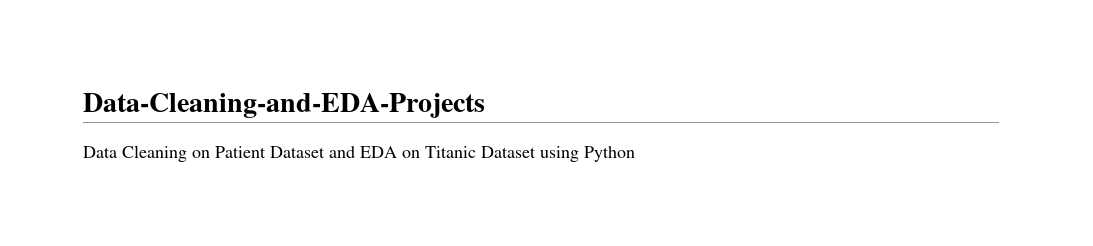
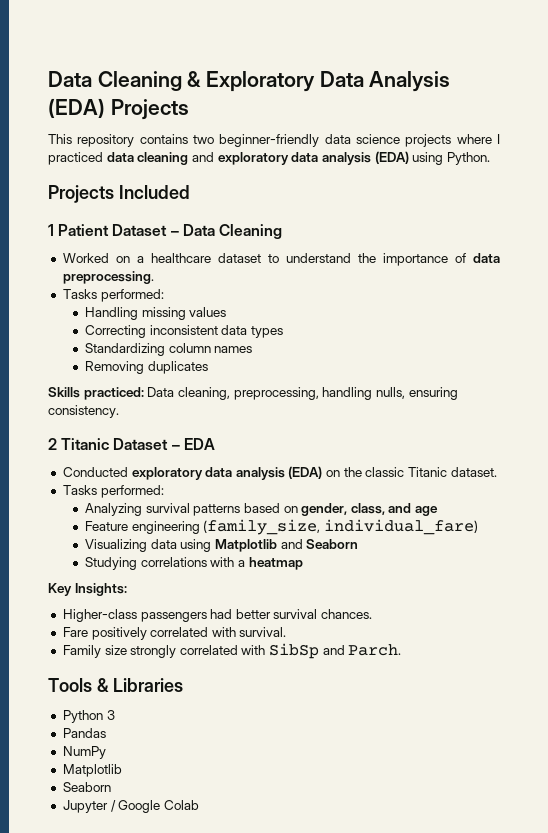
- Data-Cleaning-and-EDA-Projects
- Data Cleaning on Patient Dataset and EDA on Titanic Dataset using Python
+ Data Cleaning & Exploratory Data Analysis (EDA) Projects
+ This repository contains two beginner-friendly data science projects where I practiced data cleaning and exploratory data analysis (EDA) using Python.
+ Projects Included
+ 1 Patient Dataset – Data Cleaning
+ Worked on a healthcare dataset to understand the importance of data preprocessing.
+ Tasks performed:
+ Handling missing values
+ Correcting inconsistent data types
+ Standardizing column names
+ Removing duplicates
+ Skills practiced: Data cleaning, preprocessing, handling nulls, ensuring consistency.
+ 2 Titanic Dataset – EDA
+ Conducted exploratory data analysis (EDA) on the classic Titanic dataset.
+ Tasks performed:
+ Analyzing survival patterns based on gender, class, and age
+ Feature engineering (family_size, individual_fare)
+ Visualizing data using Matplotlib and Seaborn
+ Studying correlations with a heatmap
+ Key Insights:
+ Higher-class passengers had better survival chances.
+ Fare positively correlated with survival.
+ Family size strongly correlated with SibSp and Parch.
+ Tools & Libraries
+ Python 3
+ Pandas
+ NumPy
+ Matplotlib
+ Seaborn
+ Jupyter / Google Colab

